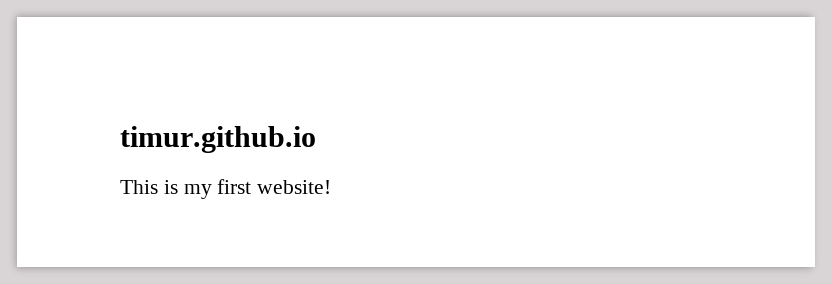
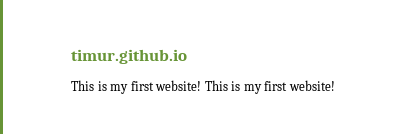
- This is my first website!
+ This is my first website! This is my first website!

